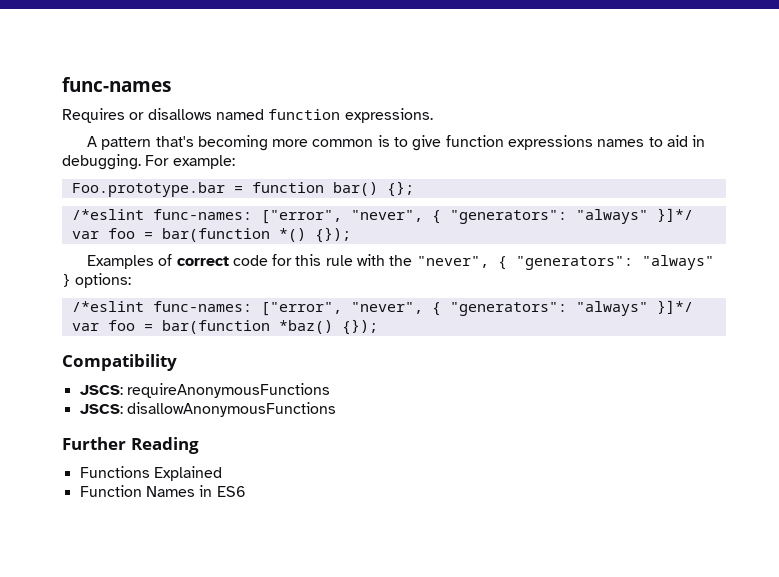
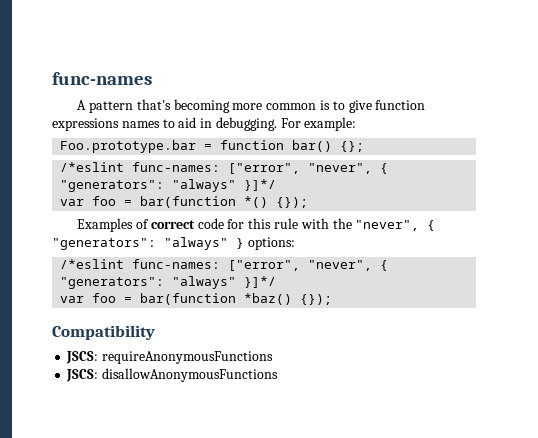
- Requires or disallows named function expressions.
- Further Reading
- Functions Explained
- Function Names in ES6

